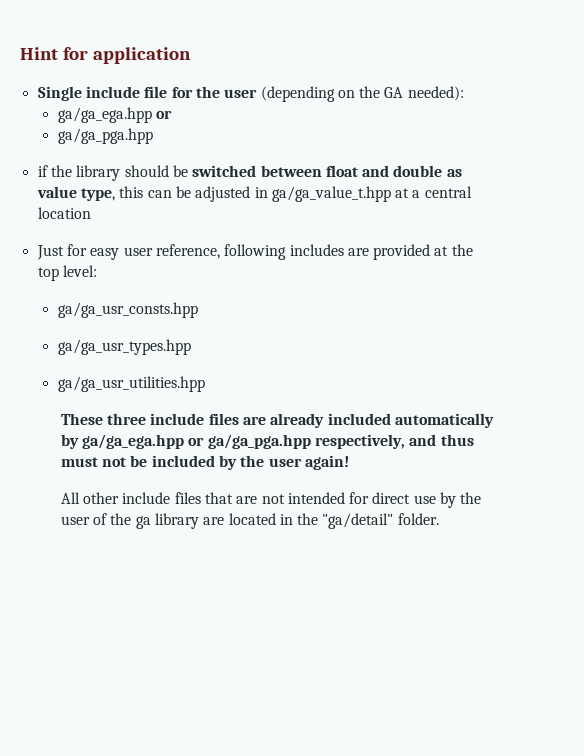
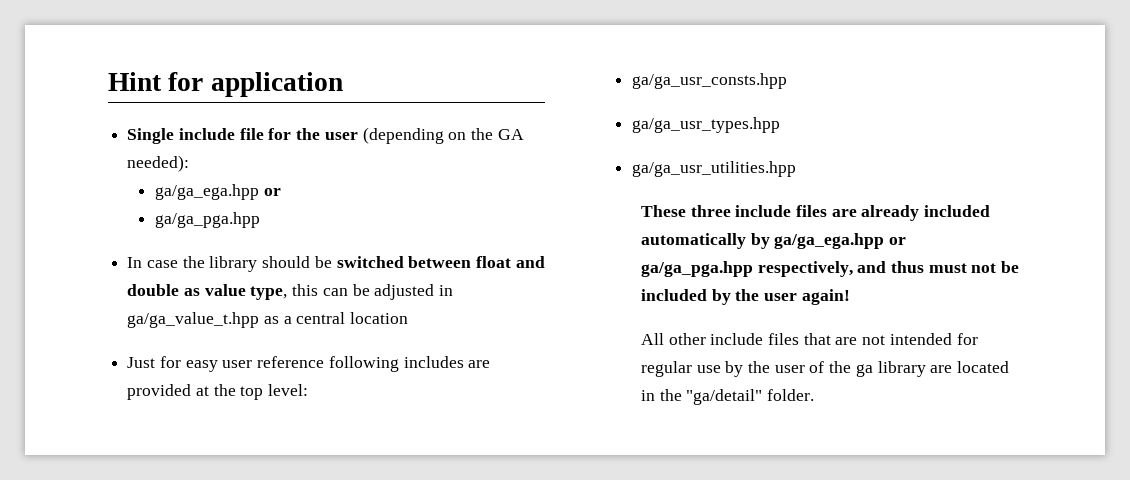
- if the library should be switched between float and double as value type, this can be adjusted in ga/ga_value_t.hpp at a central location
+ In case the library should be switched between float and double as value type, this can be adjusted in ga/ga_value_t.hpp as a central location
- Just for easy user reference, following includes are provided at the top level:
+ Just for easy user reference following includes are provided at the top level:
- All other include files that are not intended for direct use by the user of the ga library are located in the "ga/detail" folder.
+ All other include files that are not intended for regular use by the user of the ga library are located in the "ga/detail" folder.

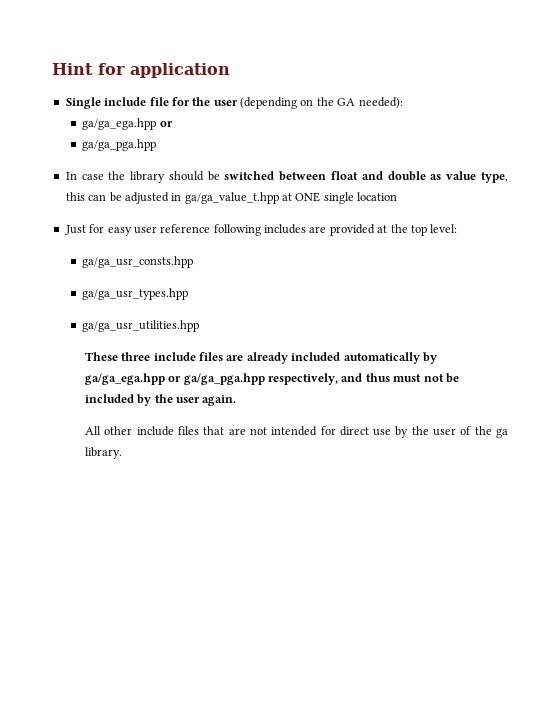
- In case the library should be switched between float and double as value type, this can be adjusted in ga/ga_value_t.hpp as a central location
+ In case the library should be switched between float and double as value type, this can be adjusted in ga/ga_value_t.hpp at ONE single location
- These three include files are already included automatically by ga/ga_ega.hpp or ga/ga_pga.hpp respectively, and thus must not be included by the user again!
+ These three include files are already included automatically by ga/ga_ega.hpp or ga/ga_pga.hpp respectively, and thus must not be included by the user again.
- All other include files that are not intended for regular use by the user of the ga library are located in the "ga/detail" folder.
+ All other include files that are not intended for direct use by the user of the ga library.

